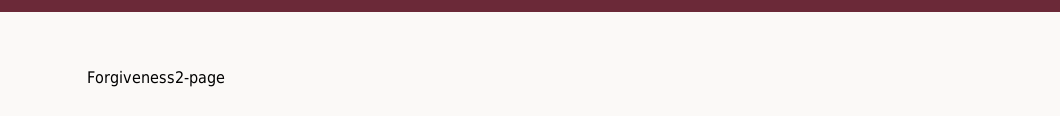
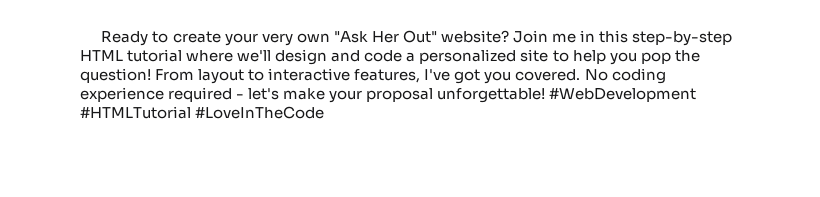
- Forgiveness2-page
+ Ready to create your very own "Ask Her Out" website? Join me in this step-by-step HTML tutorial where we'll design and code a personalized site to help you pop the question! From layout to interactive features, I've got you covered. No coding experience required - let's make your proposal unforgettable! #WebDevelopment #HTMLTutorial #LoveInTheCode

